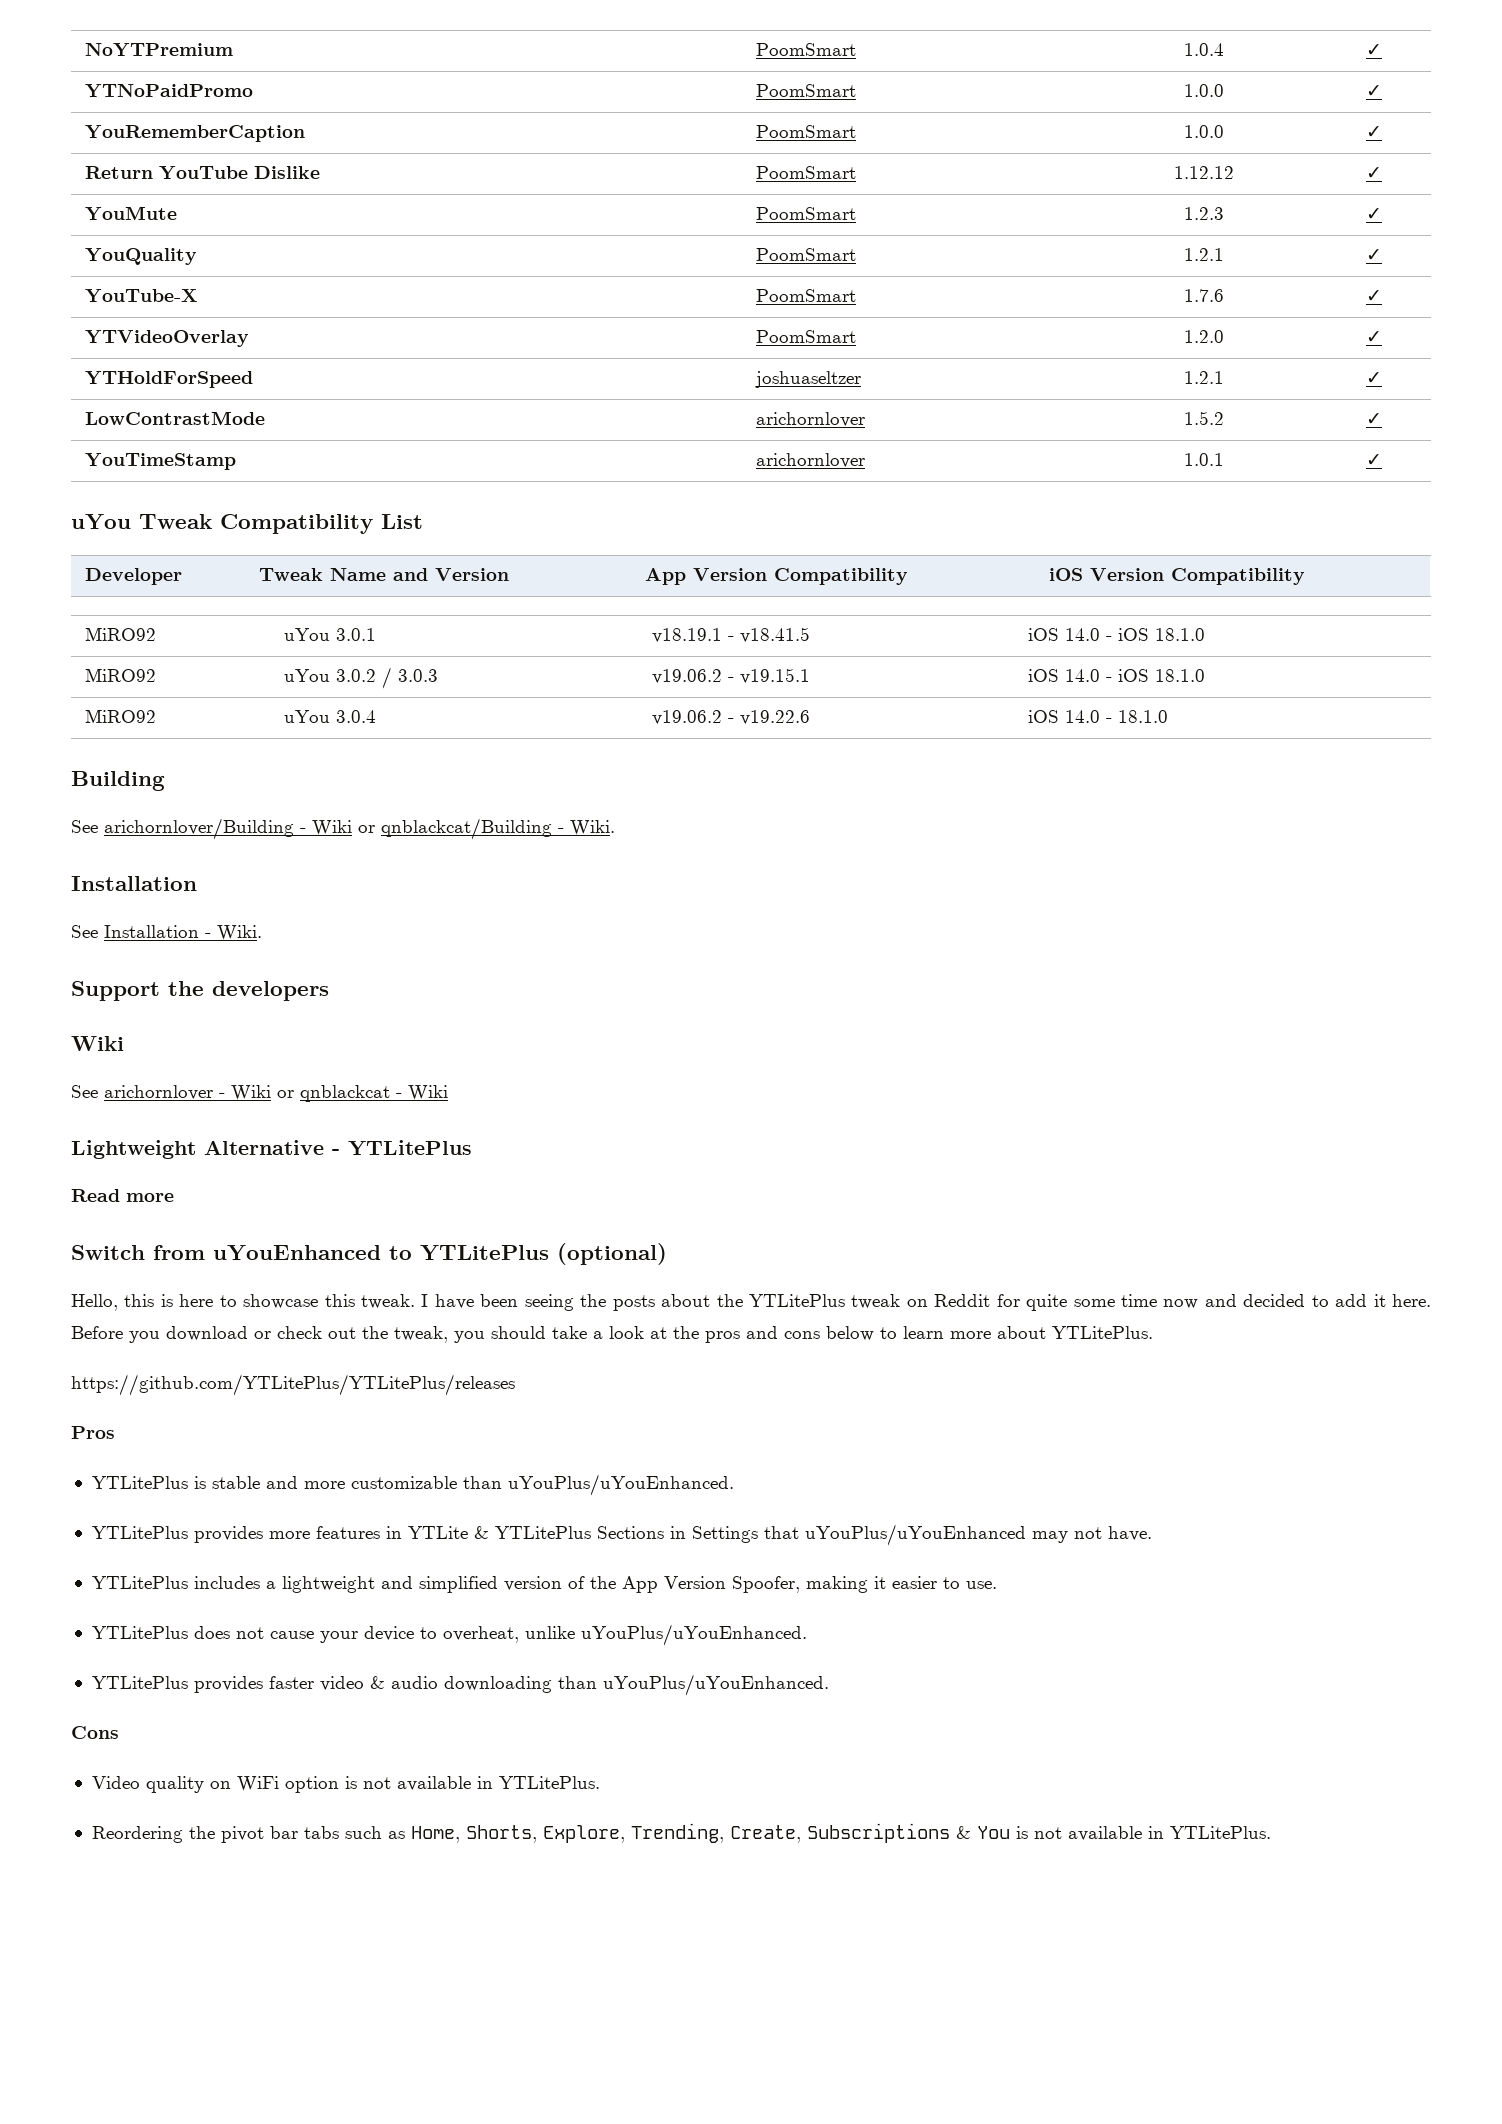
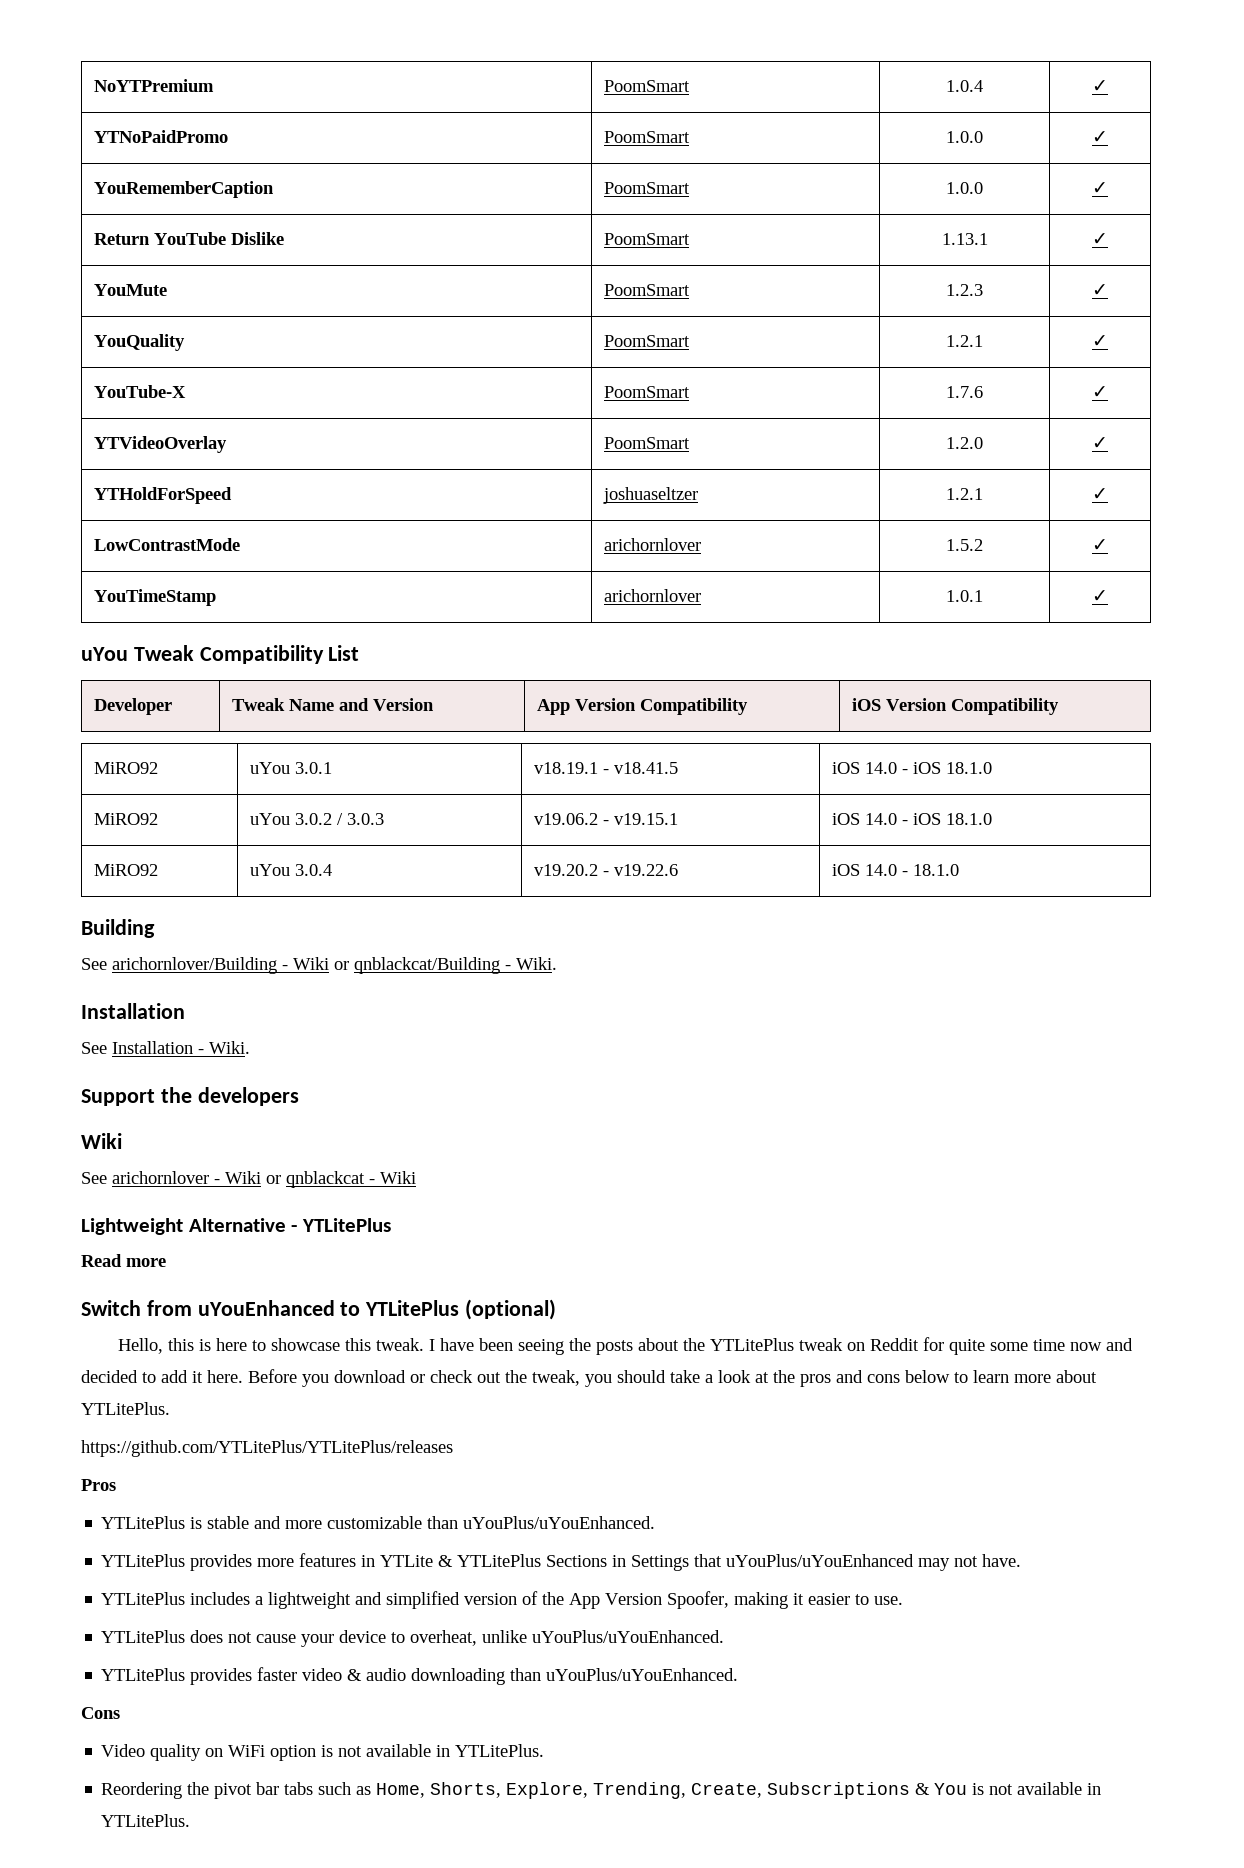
- Return YouTube Dislike | PoomSmart | 1.12.12 | ✓
+ Return YouTube Dislike | PoomSmart | 1.13.1 | ✓
- MiRO92 | uYou 3.0.4 | v19.06.2 - v19.22.6 | iOS 14.0 - 18.1.0
+ MiRO92 | uYou 3.0.4 | v19.20.2 - v19.22.6 | iOS 14.0 - 18.1.0

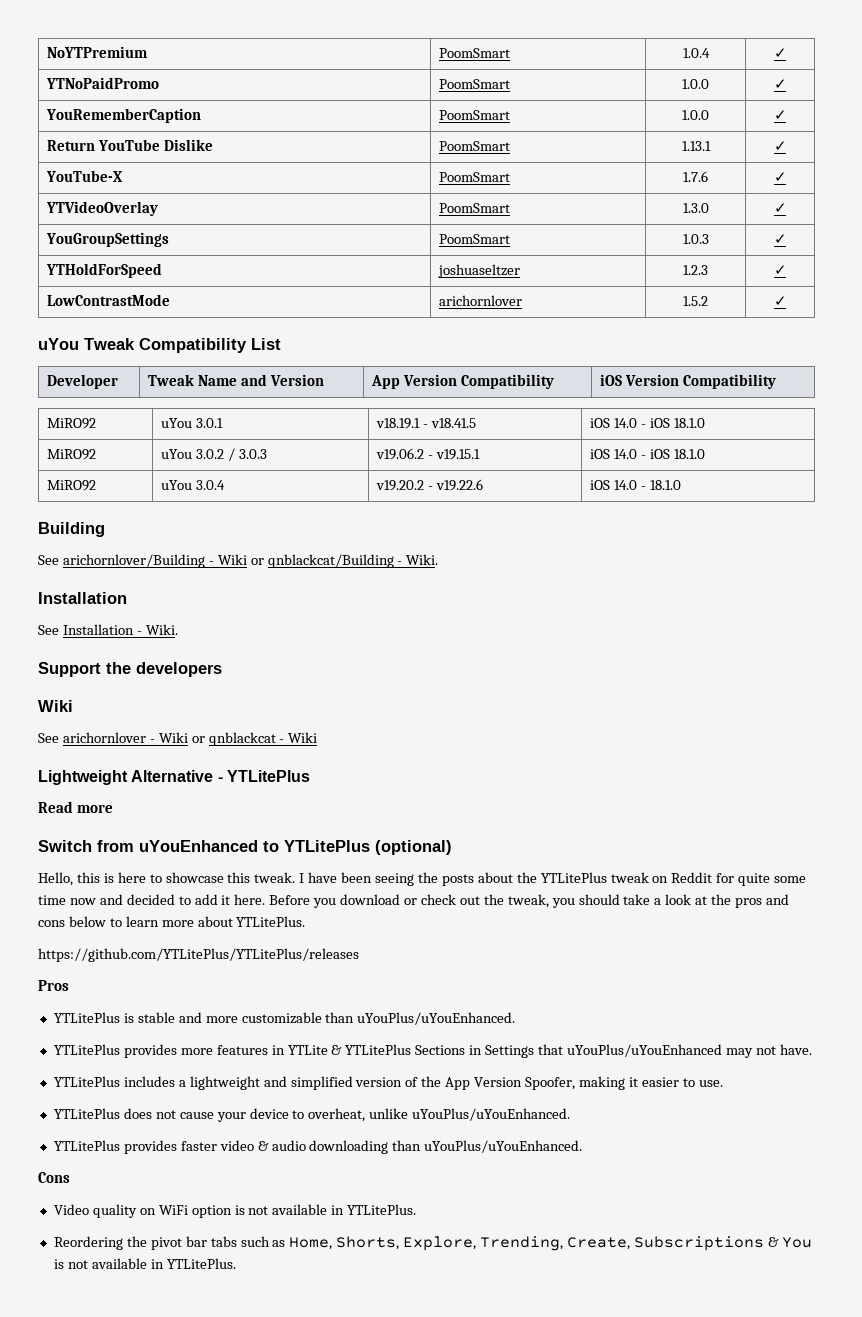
- YouMute | PoomSmart | 1.2.3 | ✓
- YouQuality | PoomSmart | 1.2.1 | ✓
- YTVideoOverlay | PoomSmart | 1.2.0 | ✓
+ YTVideoOverlay | PoomSmart | 1.3.0 | ✓
+ YouGroupSettings | PoomSmart | 1.0.3 | ✓
- YTHoldForSpeed | joshuaseltzer | 1.2.1 | ✓
+ YTHoldForSpeed | joshuaseltzer | 1.2.3 | ✓
- YouTimeStamp | arichornlover | 1.0.1 | ✓

